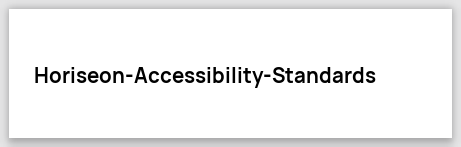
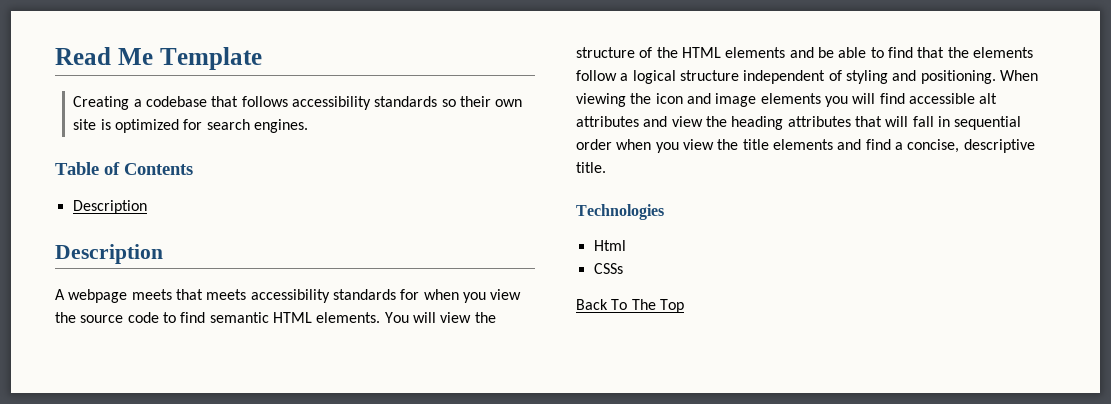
- Horiseon-Accessibility-Standards
+ Read Me Template
+ Creating a codebase that follows accessibility standards so their own site is optimized for search engines.
+ Table of Contents
+ Description
+ Description
+ A webpage meets that meets accessibility standards for when you view the source code to find semantic HTML elements. You will view the structure of the HTML elements and be able to find that the elements follow a logical structure independent of styling and positioning. When viewing the icon and image elements you will find accessible alt attributes and view the heading attributes that will fall in sequential order when you view the title elements and find a concise, descriptive title.
+ Technologies
+ Html
+ CSSs
+ Back To The Top

